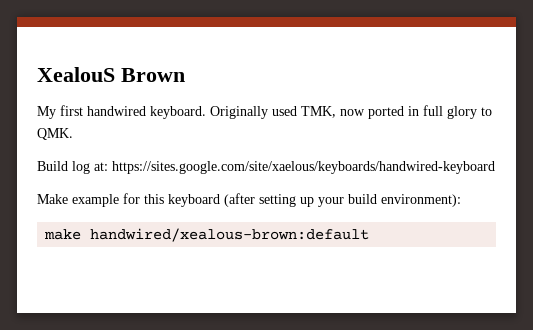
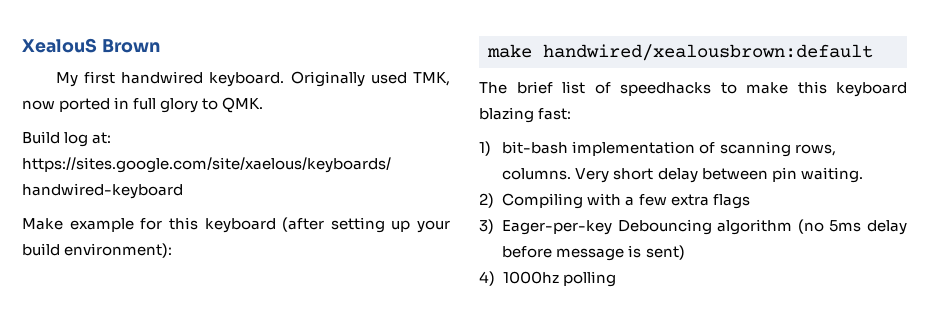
- make handwired/xealous-brown:default
+ make handwired/xealousbrown:default
+ The brief list of speedhacks to make this keyboard blazing fast:
+ 1) bit-bash implementation of scanning rows, columns. Very short delay between pin waiting.
+ 2) Compiling with a few extra flags
+ 3) Eager-per-key Debouncing algorithm (no 5ms delay before message is sent)
+ 4) 1000hz polling

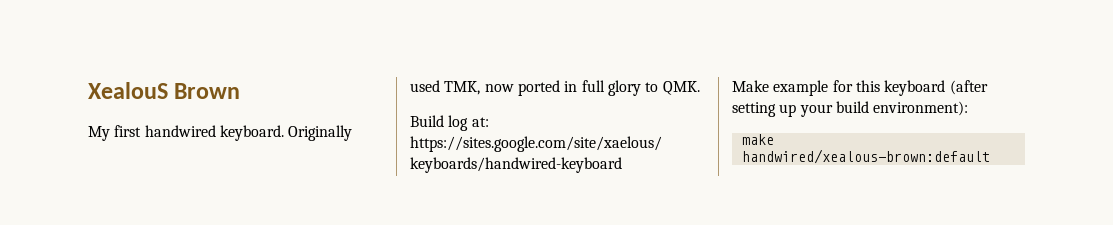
- make handwired/xealousbrown:default
- The brief list of speedhacks to make this keyboard blazing fast:
- 1) bit-bash implementation of scanning rows, columns. Very short delay between pin waiting.
- 2) Compiling with a few extra flags
- 3) Eager-per-key Debouncing algorithm (no 5ms delay before message is sent)
- 4) 1000hz polling
+ make handwired/xealous-brown:default

